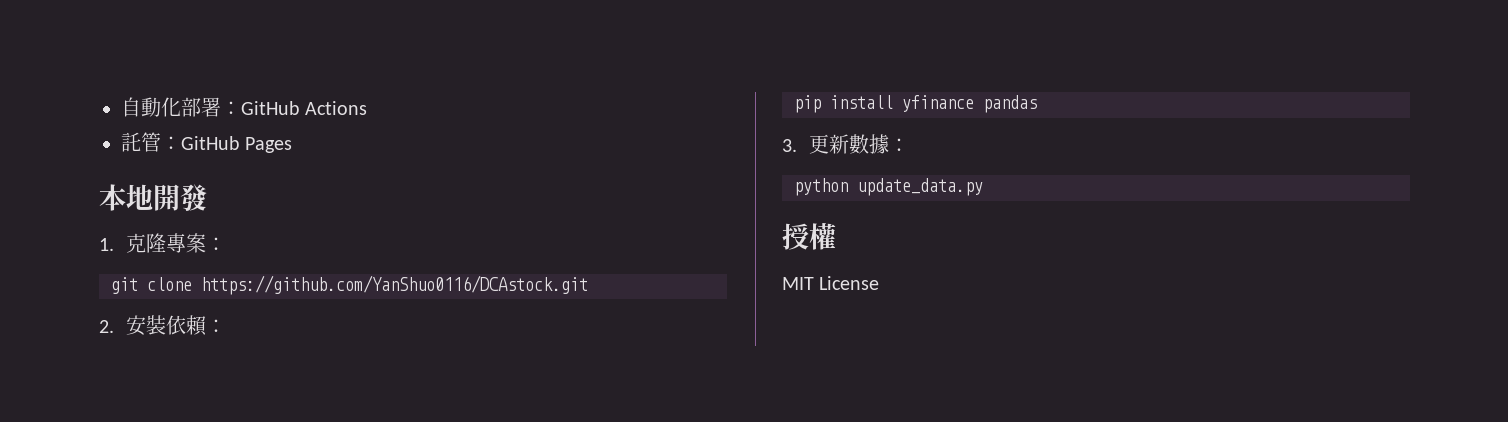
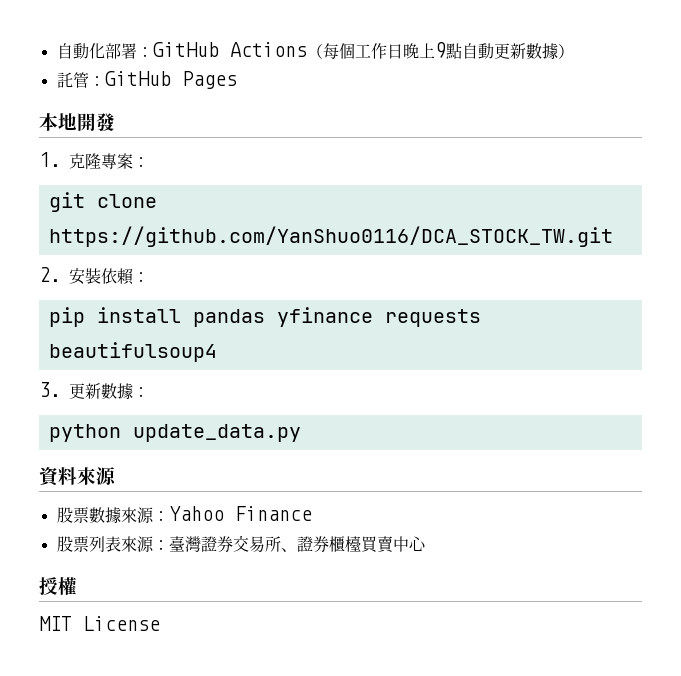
- 自動化部署：GitHub Actions
+ 自動化部署：GitHub Actions（每個工作日晚上9點自動更新數據）
- git clone https://github.com/YanShuo0116/DCAstock.git
+ git clone https://github.com/YanShuo0116/DCA_STOCK_TW.git
- pip install yfinance pandas
+ pip install pandas yfinance requests beautifulsoup4
+ 資料來源
+ 股票數據來源：Yahoo Finance
+ 股票列表來源：臺灣證券交易所、證券櫃檯買賣中心

